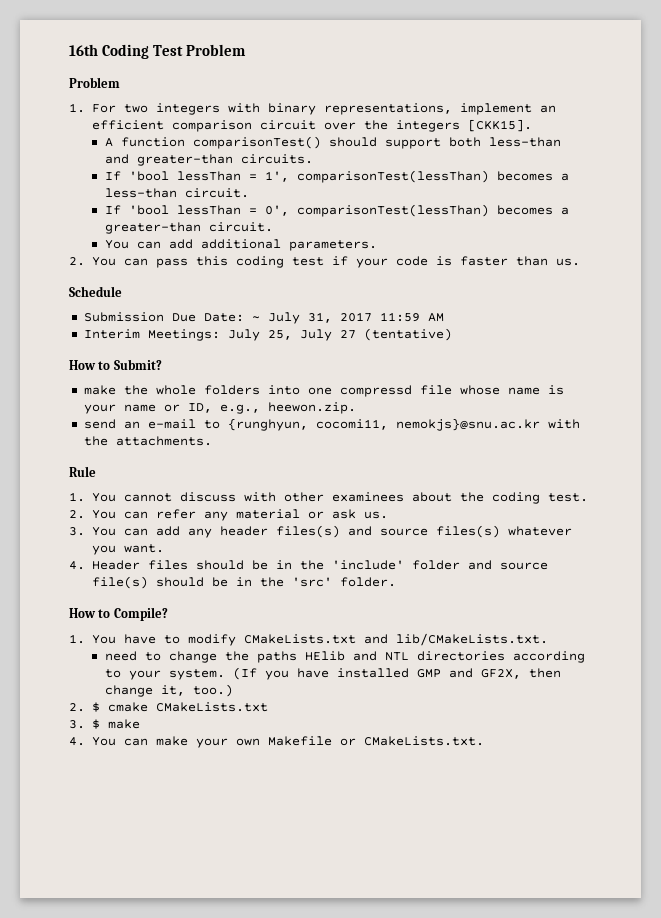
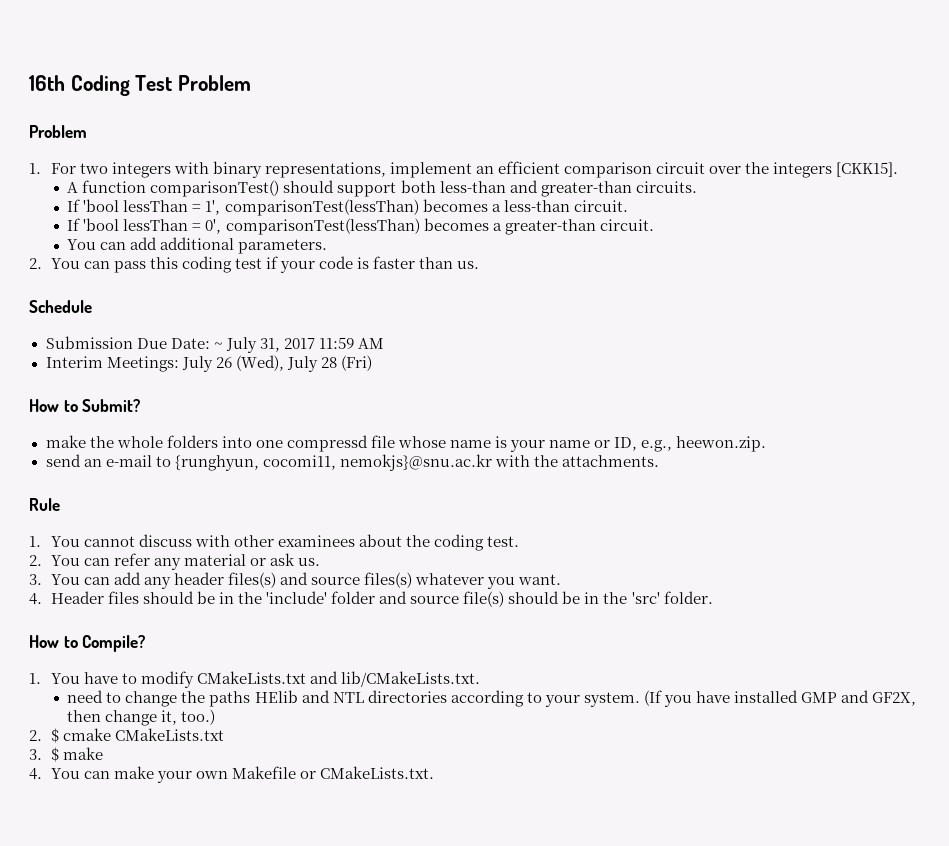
- Interim Meetings: July 25, July 27 (tentative)
+ Interim Meetings: July 26 (Wed), July 28 (Fri)

